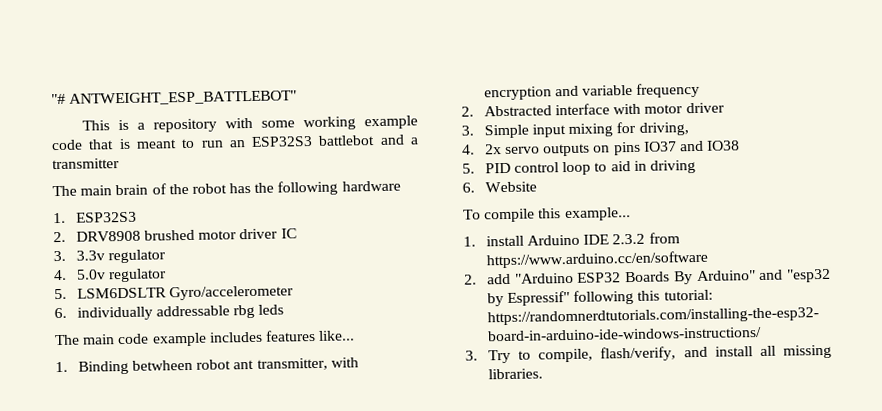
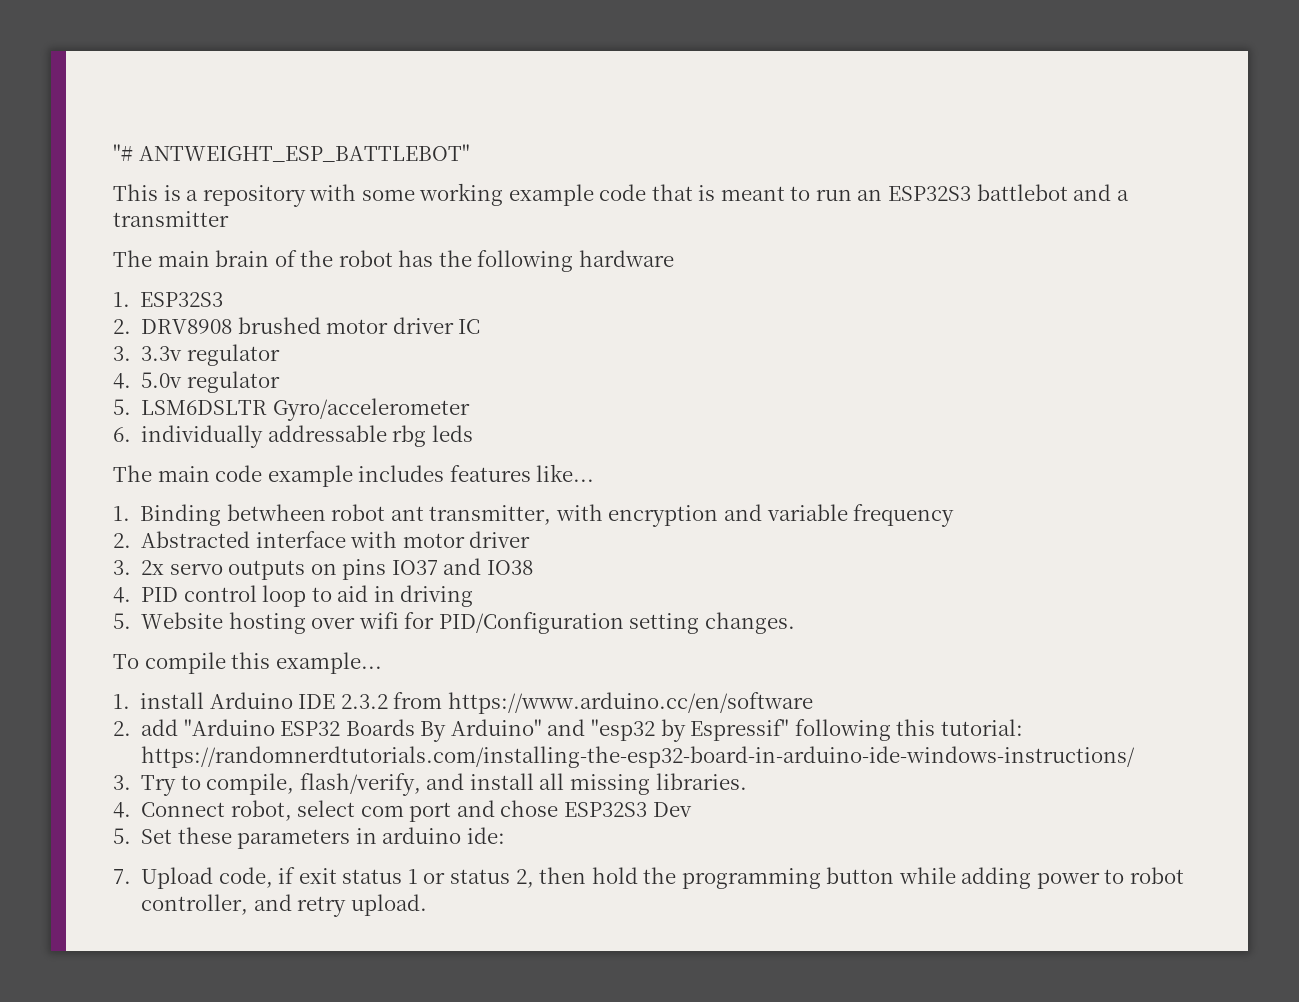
- 3. Simple input mixing for driving,
- 4. 2x servo outputs on pins IO37 and IO38
+ 3. 2x servo outputs on pins IO37 and IO38
- 5. PID control loop to aid in driving
+ 4. PID control loop to aid in driving
- 6. Website
+ 5. Website hosting over wifi for PID/Configuration setting changes.
+ 4. Connect robot, select com port and chose ESP32S3 Dev
+ 5. Set these parameters in arduino ide:
+ 7. Upload code, if exit status 1 or status 2, then hold the programming button while adding power to robot controller, and retry upload.

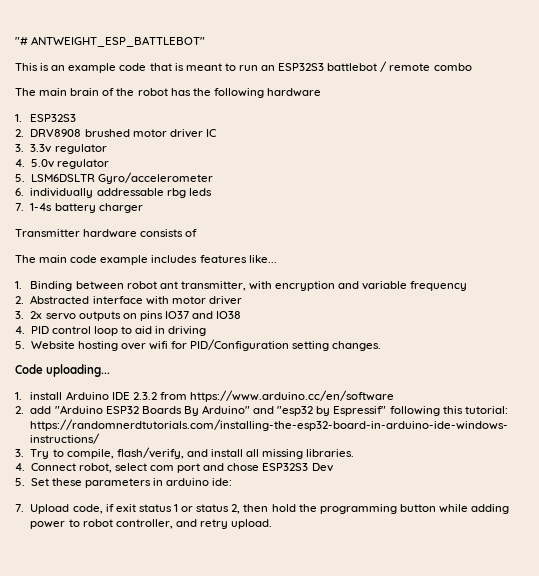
- This is a repository with some working example code that is meant to run an ESP32S3 battlebot and a transmitter
+ This is an example code that is meant to run an ESP32S3 battlebot / remote combo
+ 7. 1-4s battery charger
+ Transmitter hardware consists of
- 1. Binding betwheen robot ant transmitter, with encryption and variable frequency
+ 1. Binding between robot ant transmitter, with encryption and variable frequency
- To compile this example...
+ Code uploading...

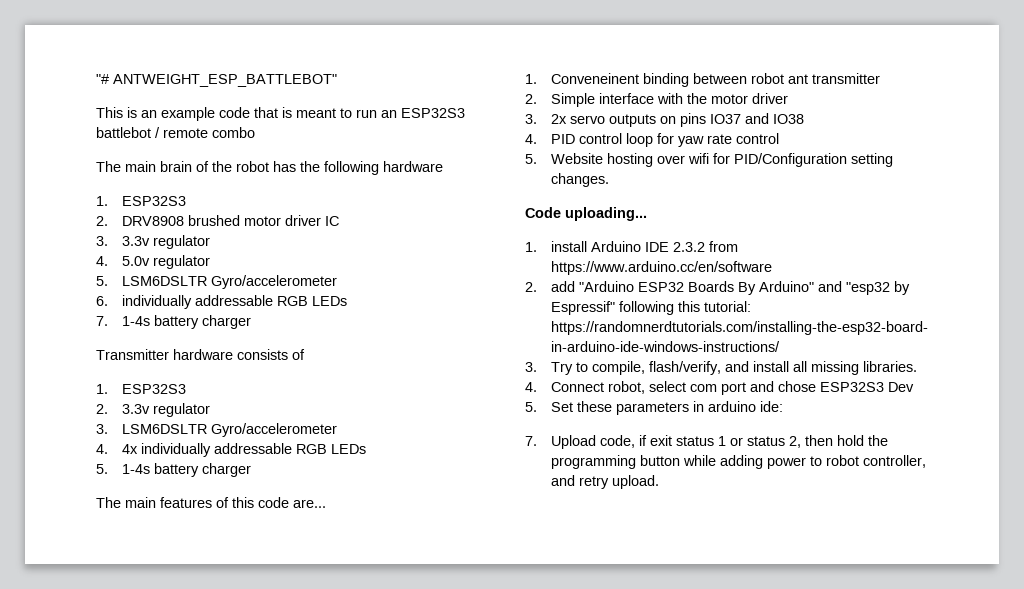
- 6. individually addressable rbg leds
+ 6. individually addressable RGB LEDs
  Transmitter hardware consists of
- The main code example includes features like...
- 1. Binding between robot ant transmitter, with encryption and variable frequency
- 2. Abstracted interface with motor driver
+ 1. ESP32S3
+ 2. 3.3v regulator
+ 3. LSM6DSLTR Gyro/accelerometer
+ 4. 4x individually addressable RGB LEDs
+ 5. 1-4s battery charger
+ The main features of this code are...
+ 1. Conveneinent binding between robot ant transmitter
+ 2. Simple interface with the motor driver
- 4. PID control loop to aid in driving
+ 4. PID control loop for yaw rate control

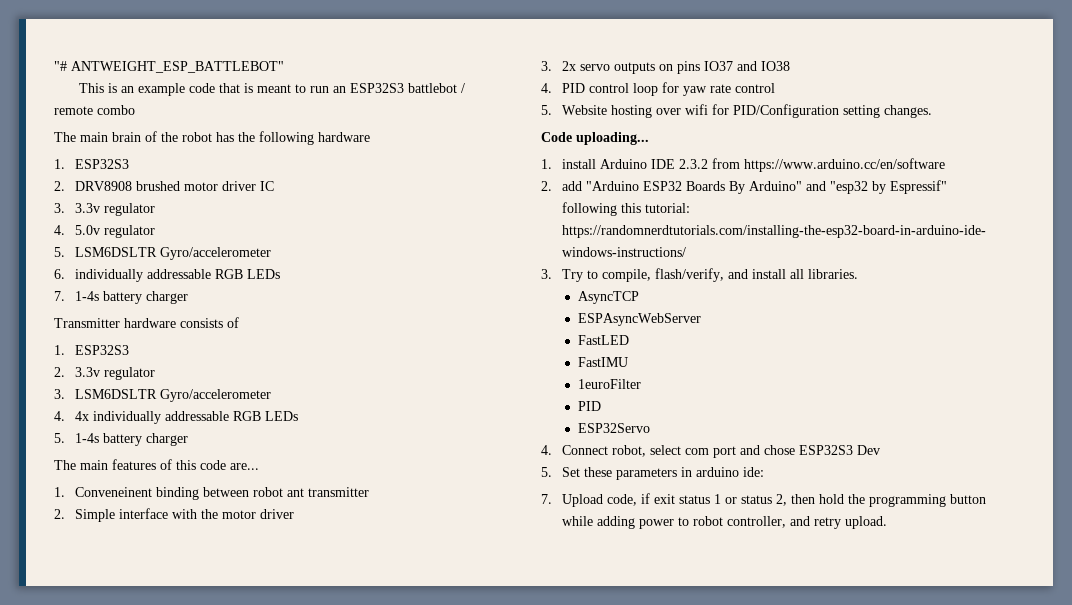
- 3. Try to compile, flash/verify, and install all missing libraries.
+ 3. Try to compile, flash/verify, and install all libraries.
+ AsyncTCP
+ ESPAsyncWebServer
+ FastLED
+ FastIMU
+ 1euroFilter
+ PID
+ ESP32Servo

